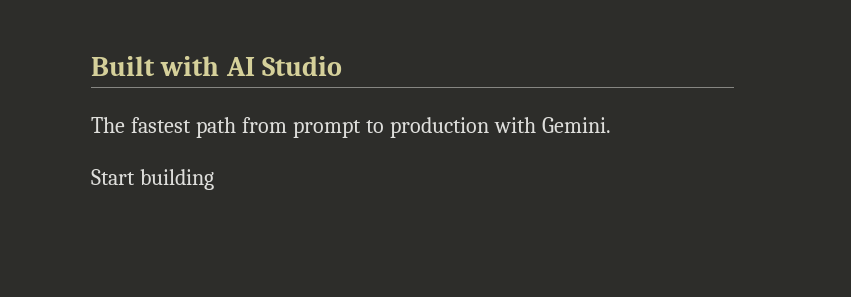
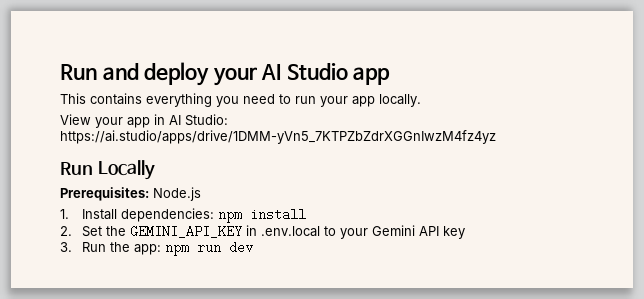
- Built with AI Studio
- The fastest path from prompt to production with Gemini.
- Start building
+ Run and deploy your AI Studio app
+ This contains everything you need to run your app locally.
+ View your app in AI Studio: https://ai.studio/apps/drive/1DMM-yVn5_7KTPZbZdrXGGnIwzM4fz4yz
+ Run Locally
+ Prerequisites: Node.js
+ 1. Install dependencies: npm install
+ 2. Set the GEMINI_API_KEY in .env.local to your Gemini API key
+ 3. Run the app: npm run dev

